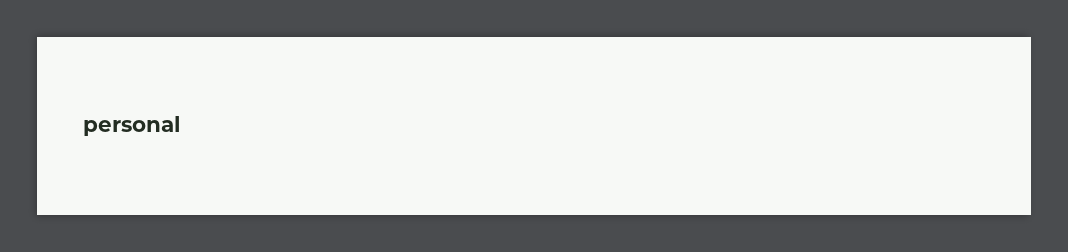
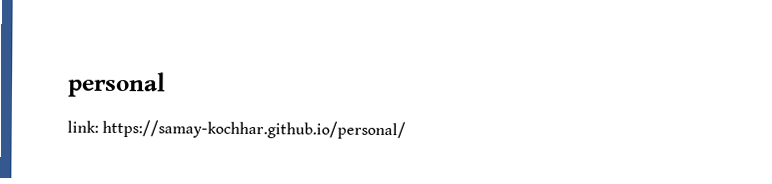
+ link: https://samay-kochhar.github.io/personal/

